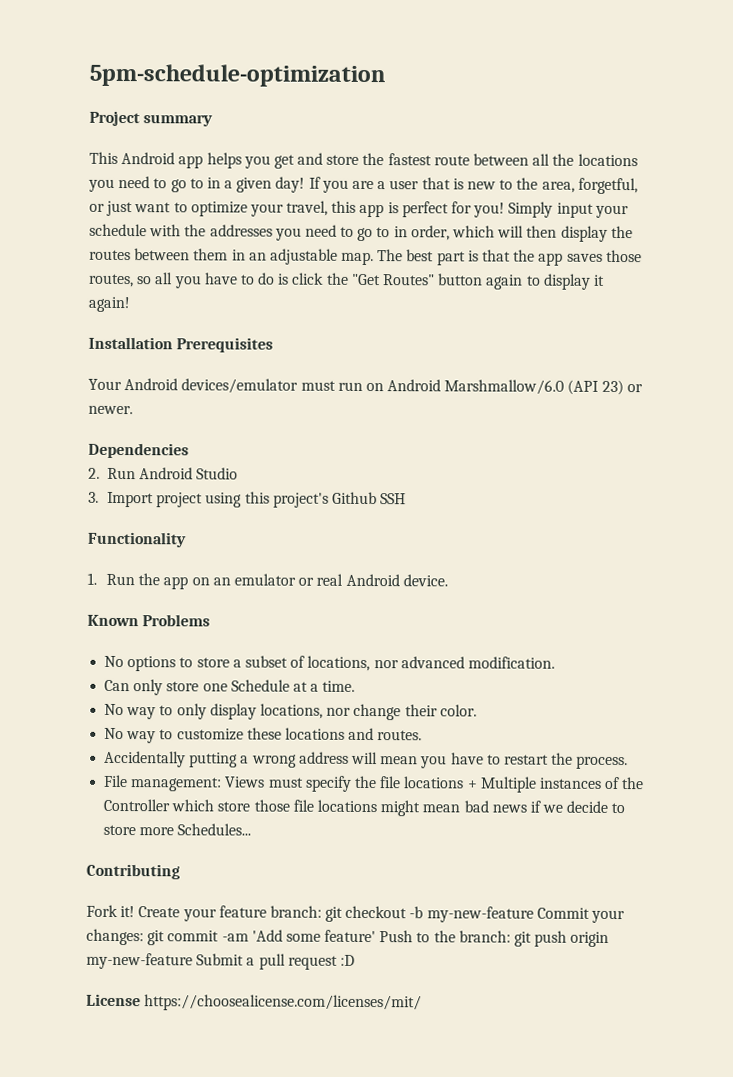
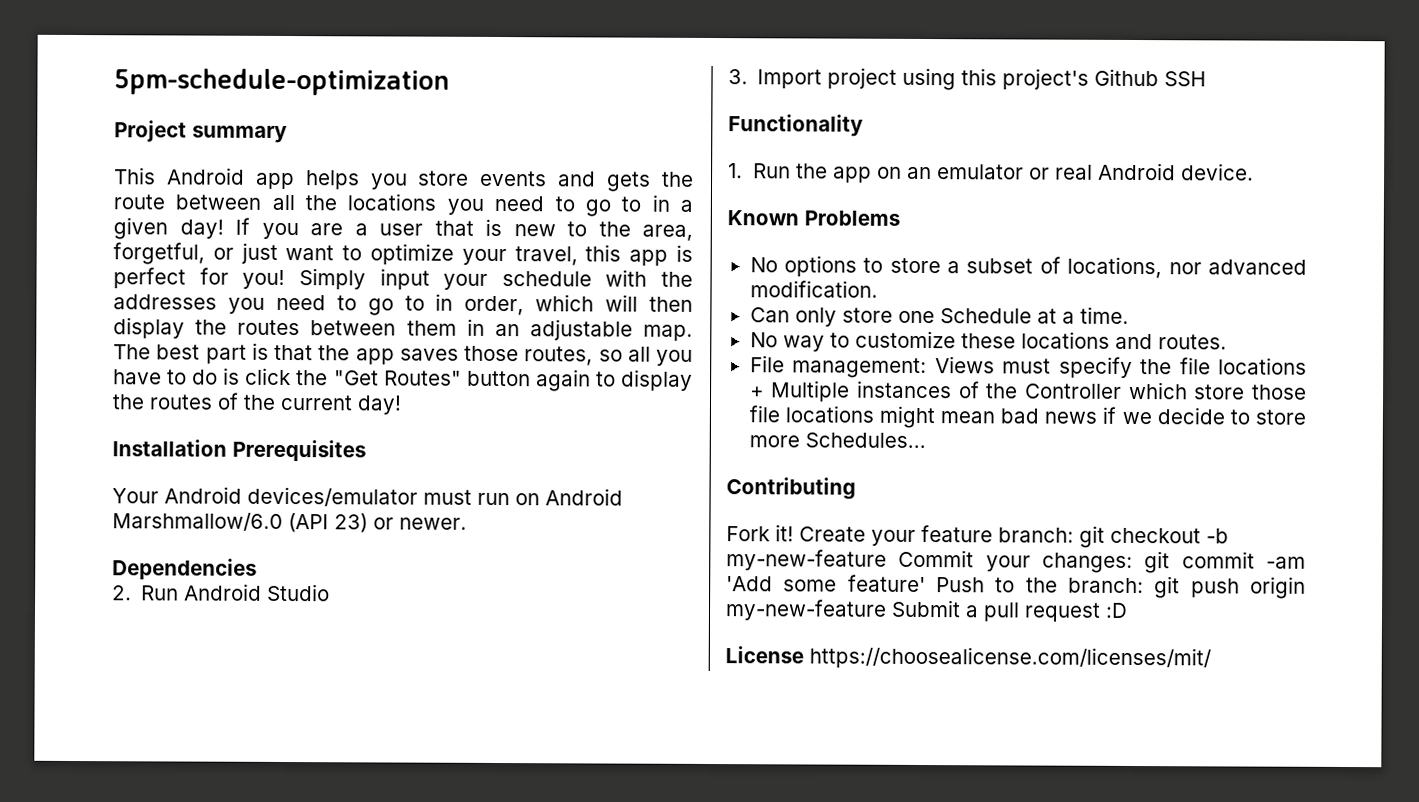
- This Android app helps you get and store the fastest route between all the locations you need to go to in a given day!
+ This Android app helps you store events and gets the route between all the locations you need to go to in a given day!
- The best part is that the app saves those routes, so all you have to do is click the "Get Routes" button again to display it again!
+ The best part is that the app saves those routes, so all you have to do is click the "Get Routes" button again to display the routes of the current day!
- No way to only display locations, nor change their color.
- Accidentally putting a wrong address will mean you have to restart the process.

